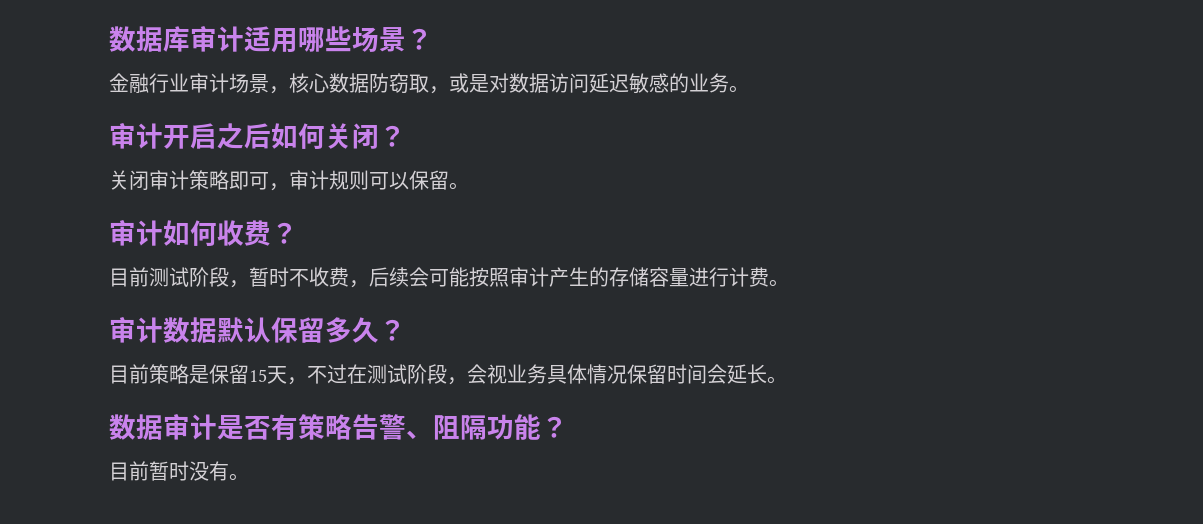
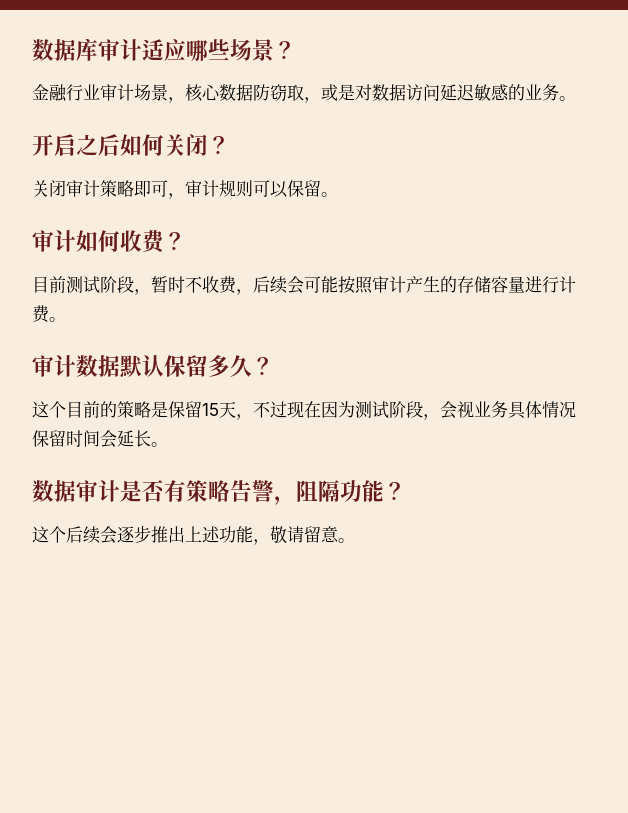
- 数据库审计适用哪些场景？
+ 数据库审计适应哪些场景？
- 审计开启之后如何关闭？
+ 开启之后如何关闭？
- 目前策略是保留15天，不过在测试阶段，会视业务具体情况保留时间会延长。
+ 这个目前的策略是保留15天，不过现在因为测试阶段，会视业务具体情况保留时间会延长。
- 数据审计是否有策略告警、阻隔功能？
+ 数据审计是否有策略告警，阻隔功能？
- 目前暂时没有。
+ 这个后续会逐步推出上述功能，敬请留意。

